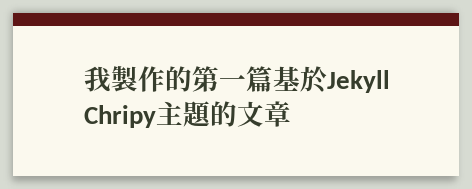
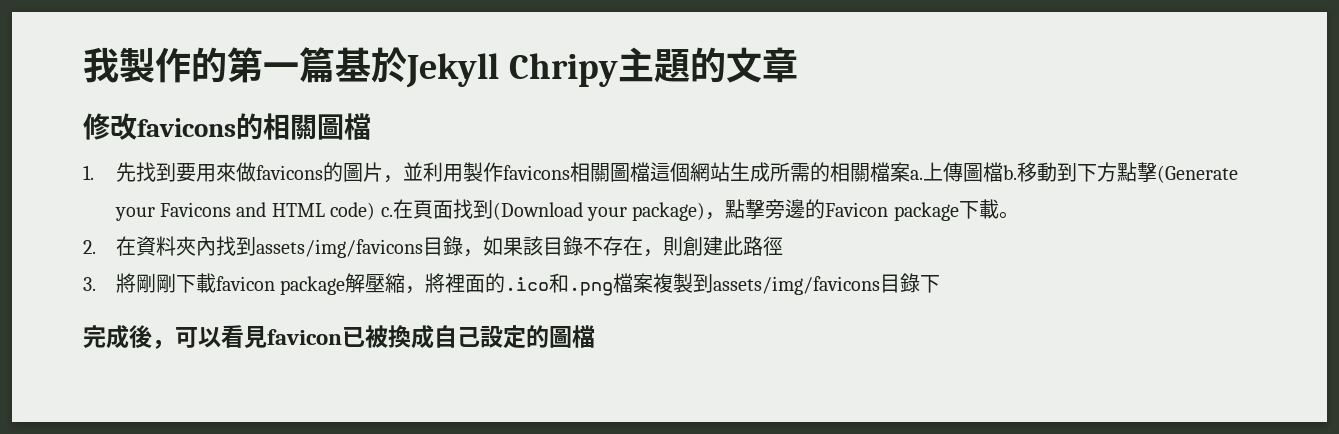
+ 修改favicons的相關圖檔
+ 1.先找到要用來做favicons的圖片，並利用製作favicons相關圖檔這個網站生成所需的相關檔案a.上傳圖檔b.移動到下方點擊(Generate your Favicons and HTML code) c.在頁面找到(Download your package)，點擊旁邊的Favicon package下載。
+ 2.在資料夾內找到assets/img/favicons目錄，如果該目錄不存在，則創建此路徑
+ 3.將剛剛下載favicon package解壓縮，將裡面的.ico和.png檔案複製到assets/img/favicons目錄下
+ 完成後，可以看見favicon已被換成自己設定的圖檔

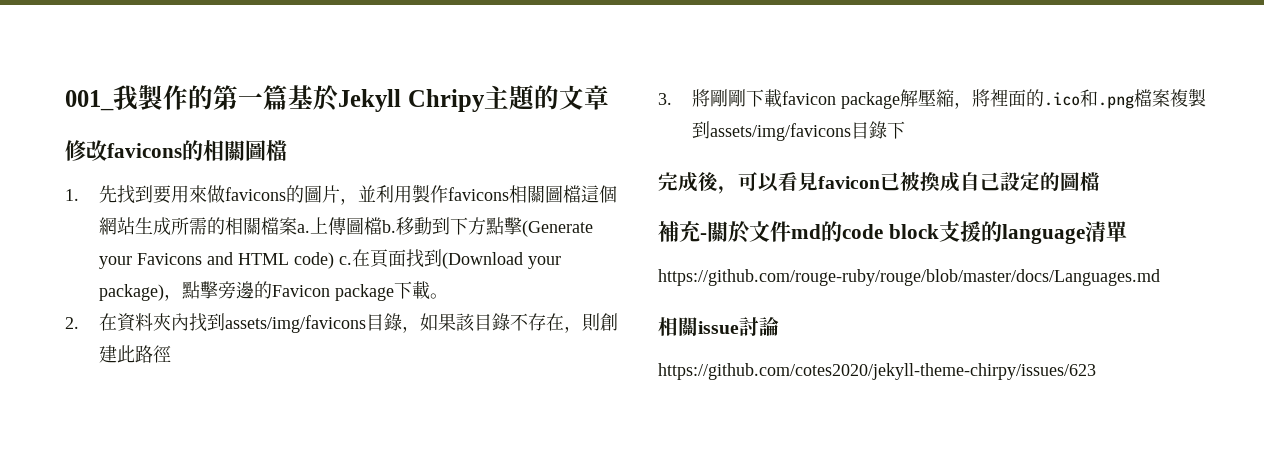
- 我製作的第一篇基於Jekyll Chripy主題的文章
+ 001_我製作的第一篇基於Jekyll Chripy主題的文章
+ 補充-關於文件md的code block支援的language清單
+ https://github.com/rouge-ruby/rouge/blob/master/docs/Languages.md
+ 相關issue討論
+ https://github.com/cotes2020/jekyll-theme-chirpy/issues/623

